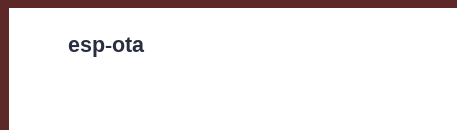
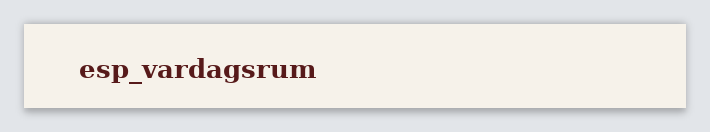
- esp-ota
+ esp_vardagsrum

